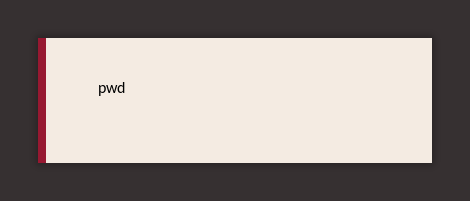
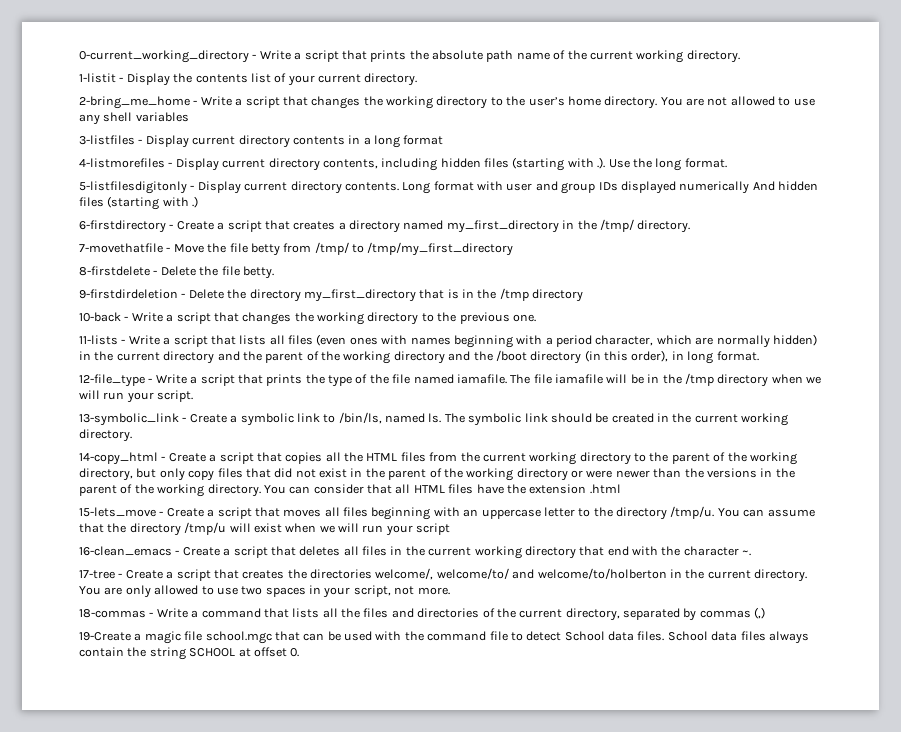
- pwd
+ 0-current_working_directory - Write a script that prints the absolute path name of the current working directory.
+ 1-listit - Display the contents list of your current directory.
+ 2-bring_me_home - Write a script that changes the working directory to the user’s home directory. You are not allowed to use any shell variables
+ 3-listfiles - Display current directory contents in a long format
+ 4-listmorefiles - Display current directory contents, including hidden files (starting with .). Use the long format.
+ 5-listfilesdigitonly - Display current directory contents. Long format with user and group IDs displayed numerically And hidden files (starting with .)
+ 6-firstdirectory - Create a script that creates a directory named my_first_directory in the /tmp/ directory.
+ 7-movethatfile - Move the file betty from /tmp/ to /tmp/my_first_directory
+ 8-firstdelete - Delete the file betty.
+ 9-firstdirdeletion - Delete the directory my_first_directory that is in the /tmp directory
+ 10-back - Write a script that changes the working directory to the previous one.
+ 11-lists - Write a script that lists all files (even ones with names beginning with a period character, which are normally hidden) in the current directory and the parent of the working directory and the /boot directory (in this order), in long format.
+ 12-file_type - Write a script that prints the type of the file named iamafile. The file iamafile will be in the /tmp directory when we will run your script.
+ 13-symbolic_link - Create a symbolic link to /bin/ls, named ls. The symbolic link should be created in the current working directory.
+ 14-copy_html - Create a script that copies all the HTML files from the current working directory to the parent of the working directory, but only copy files that did not exist in the parent of the working directory or were newer than the versions in the parent of the working directory. You can consider that all HTML files have the extension .html
+ 15-lets_move - Create a script that moves all files beginning with an uppercase letter to the directory /tmp/u. You can assume that the directory /tmp/u will exist when we will run your script
+ 16-clean_emacs - Create a script that deletes all files in the current working directory that end with the character ~.
+ 17-tree - Create a script that creates the directories welcome/, welcome/to/ and welcome/to/holberton in the current directory. You are only allowed to use two spaces in your script, not more.
+ 18-commas - Write a command that lists all the files and directories of the current directory, separated by commas (,)
+ 19-Create a magic file school.mgc that can be used with the command file to detect School data files. School data files always contain the string SCHOOL at offset 0.

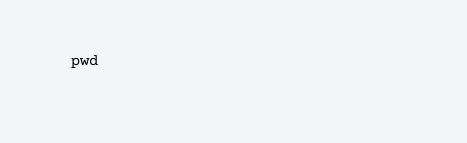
- 0-current_working_directory - Write a script that prints the absolute path name of the current working directory.
- 1-listit - Display the contents list of your current directory.
- 2-bring_me_home - Write a script that changes the working directory to the user’s home directory. You are not allowed to use any shell variables
- 3-listfiles - Display current directory contents in a long format
- 4-listmorefiles - Display current directory contents, including hidden files (starting with .). Use the long format.
- 5-listfilesdigitonly - Display current directory contents. Long format with user and group IDs displayed numerically And hidden files (starting with .)
- 6-firstdirectory - Create a script that creates a directory named my_first_directory in the /tmp/ directory.
- 7-movethatfile - Move the file betty from /tmp/ to /tmp/my_first_directory
- 8-firstdelete - Delete the file betty.
- 9-firstdirdeletion - Delete the directory my_first_directory that is in the /tmp directory
- 10-back - Write a script that changes the working directory to the previous one.
- 11-lists - Write a script that lists all files (even ones with names beginning with a period character, which are normally hidden) in the current directory and the parent of the working directory and the /boot directory (in this order), in long format.
- 12-file_type - Write a script that prints the type of the file named iamafile. The file iamafile will be in the /tmp directory when we will run your script.
- 13-symbolic_link - Create a symbolic link to /bin/ls, named ls. The symbolic link should be created in the current working directory.
- 14-copy_html - Create a script that copies all the HTML files from the current working directory to the parent of the working directory, but only copy files that did not exist in the parent of the working directory or were newer than the versions in the parent of the working directory. You can consider that all HTML files have the extension .html
- 15-lets_move - Create a script that moves all files beginning with an uppercase letter to the directory /tmp/u. You can assume that the directory /tmp/u will exist when we will run your script
- 16-clean_emacs - Create a script that deletes all files in the current working directory that end with the character ~.
- 17-tree - Create a script that creates the directories welcome/, welcome/to/ and welcome/to/holberton in the current directory. You are only allowed to use two spaces in your script, not more.
- 18-commas - Write a command that lists all the files and directories of the current directory, separated by commas (,)
- 19-Create a magic file school.mgc that can be used with the command file to detect School data files. School data files always contain the string SCHOOL at offset 0.
+ pwd

